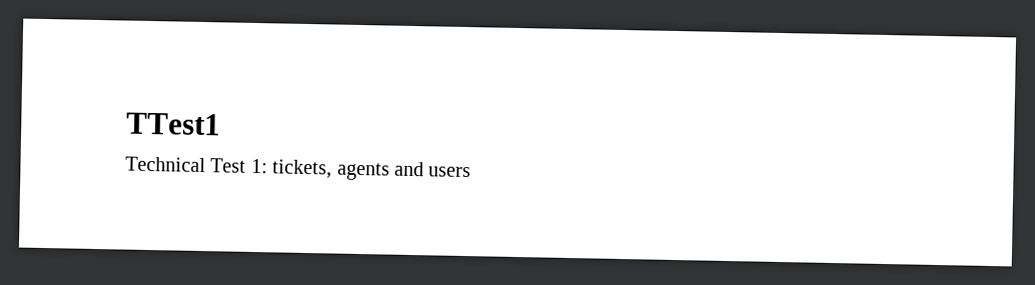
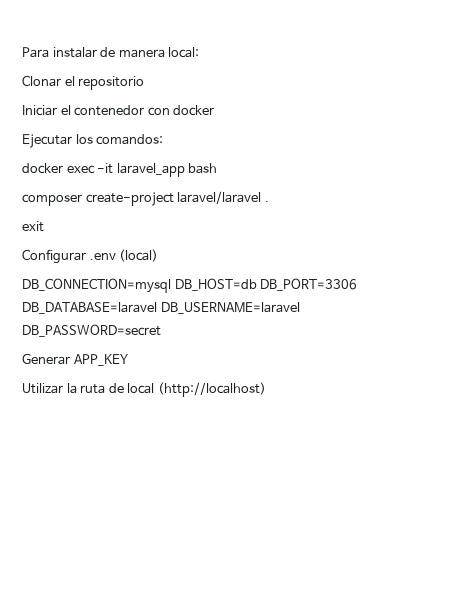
- TTest1
- Technical Test 1: tickets, agents and users
+ Para instalar de manera local:
+ Clonar el repositorio
+ Iniciar el contenedor con docker
+ Ejecutar los comandos:
+ docker exec -it laravel_app bash
+ composer create-project laravel/laravel .
+ exit
+ Configurar .env (local)
+ DB_CONNECTION=mysql DB_HOST=db DB_PORT=3306 DB_DATABASE=laravel DB_USERNAME=laravel DB_PASSWORD=secret
+ Generar APP_KEY
+ Utilizar la ruta de local (http://localhost)

